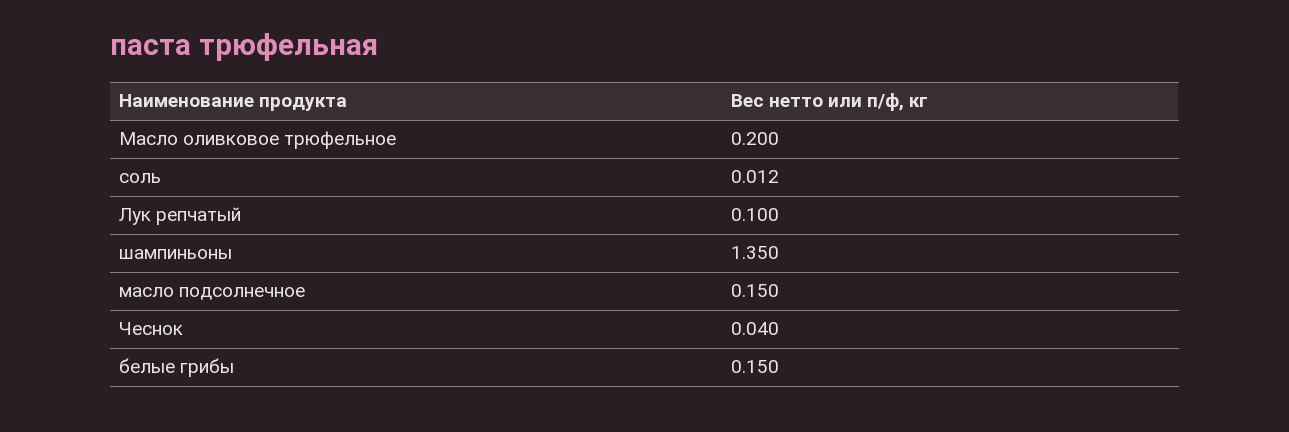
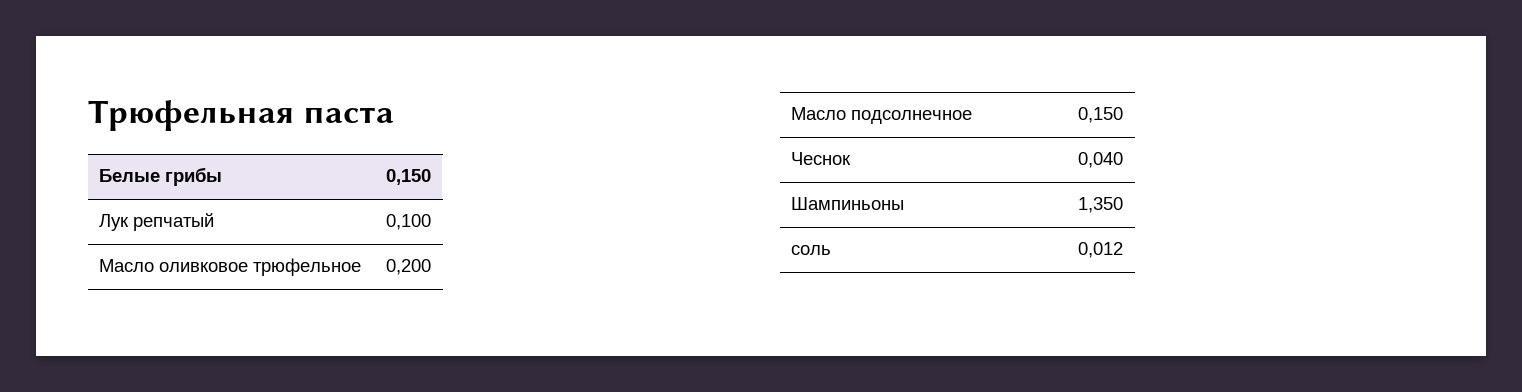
- паста трюфельная
- Наименование продукта | Вес нетто или п/ф, кг
- Масло оливковое трюфельное | 0.200
- соль | 0.012
- Лук репчатый | 0.100
- шампиньоны | 1.350
- масло подсолнечное | 0.150
- Чеснок | 0.040
- белые грибы | 0.150
+ Трюфельная паста
+ Белые грибы | 0,150
+ Лук репчатый | 0,100
+ Масло оливковое трюфельное | 0,200
+ Масло подсолнечное | 0,150
+ Чеснок | 0,040
+ Шампиньоны | 1,350
+ соль | 0,012

